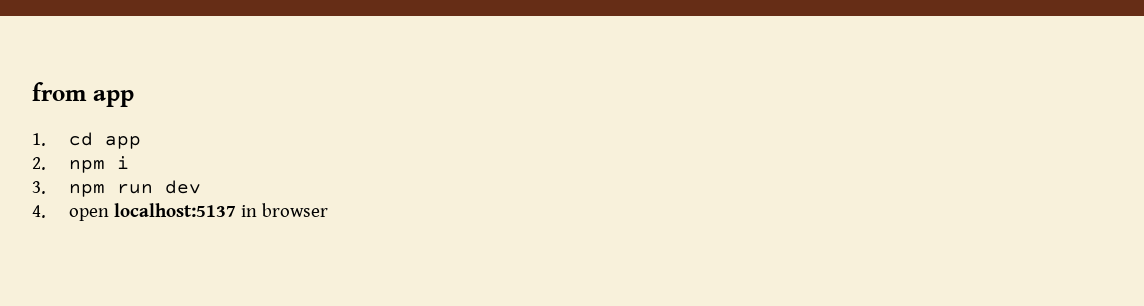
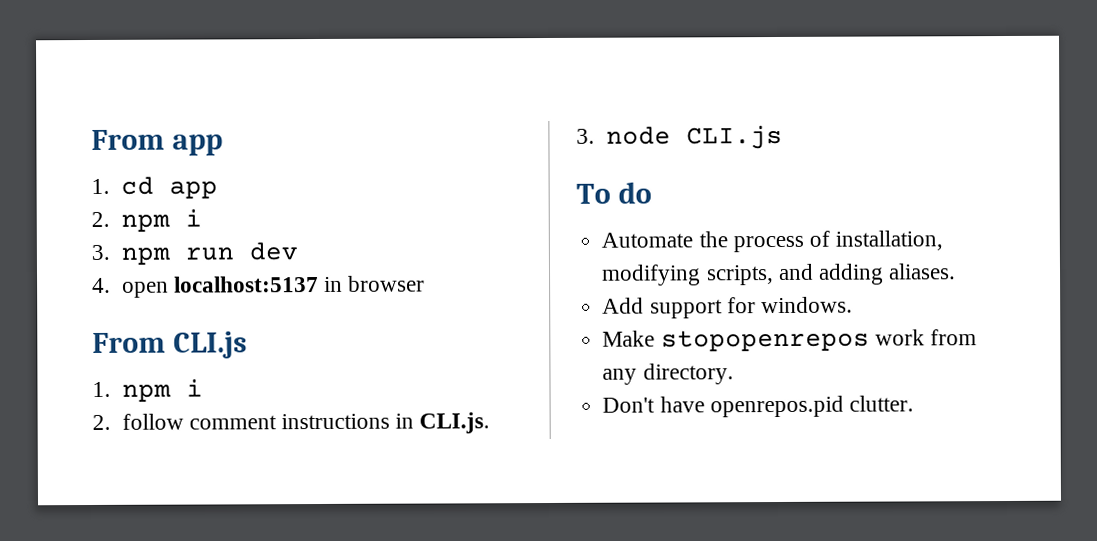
- from app
+ From app
+ From CLI.js
+ 1. npm i
+ 2. follow comment instructions in CLI.js.
+ 3. node CLI.js
+ To do
+ Automate the process of installation, modifying scripts, and adding aliases.
+ Add support for windows.
+ Make stopopenrepos work from any directory.
+ Don't have openrepos.pid clutter.

